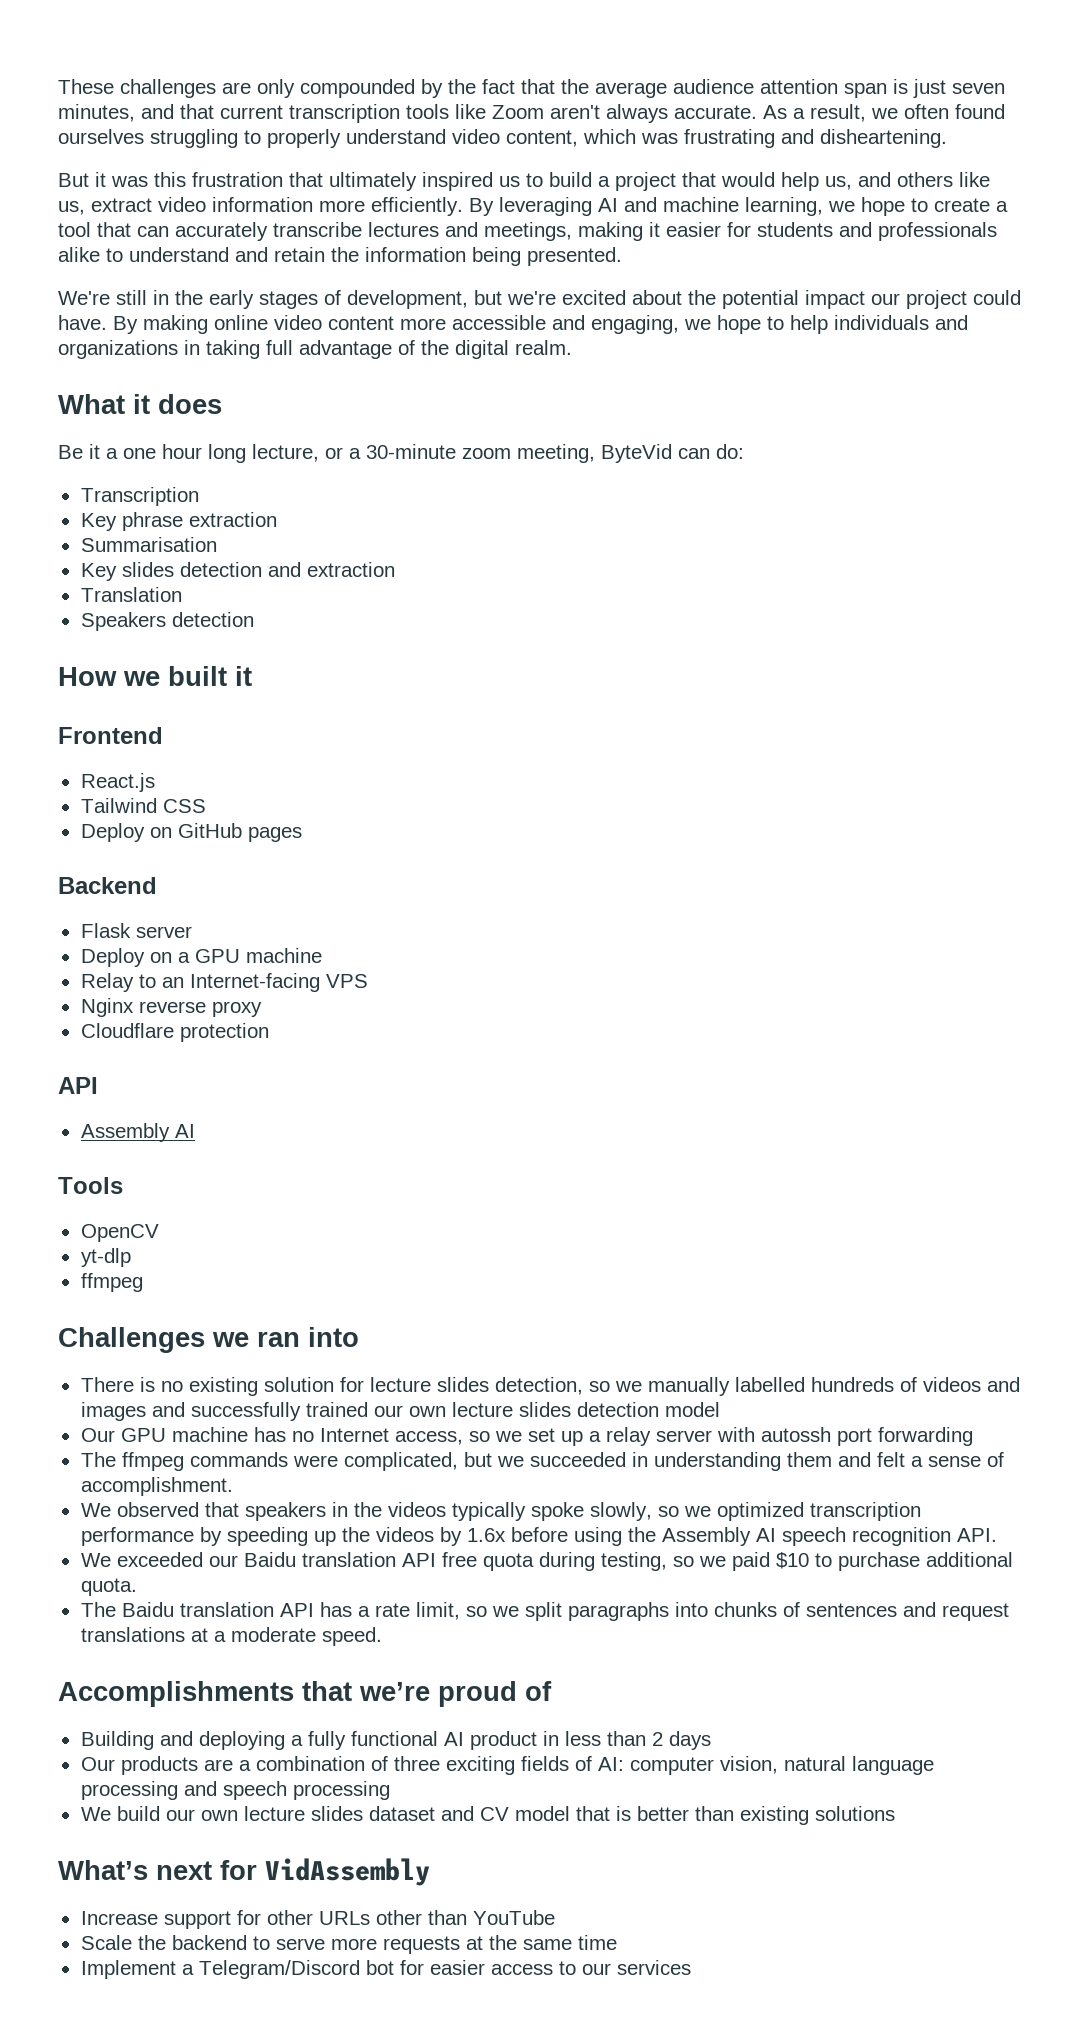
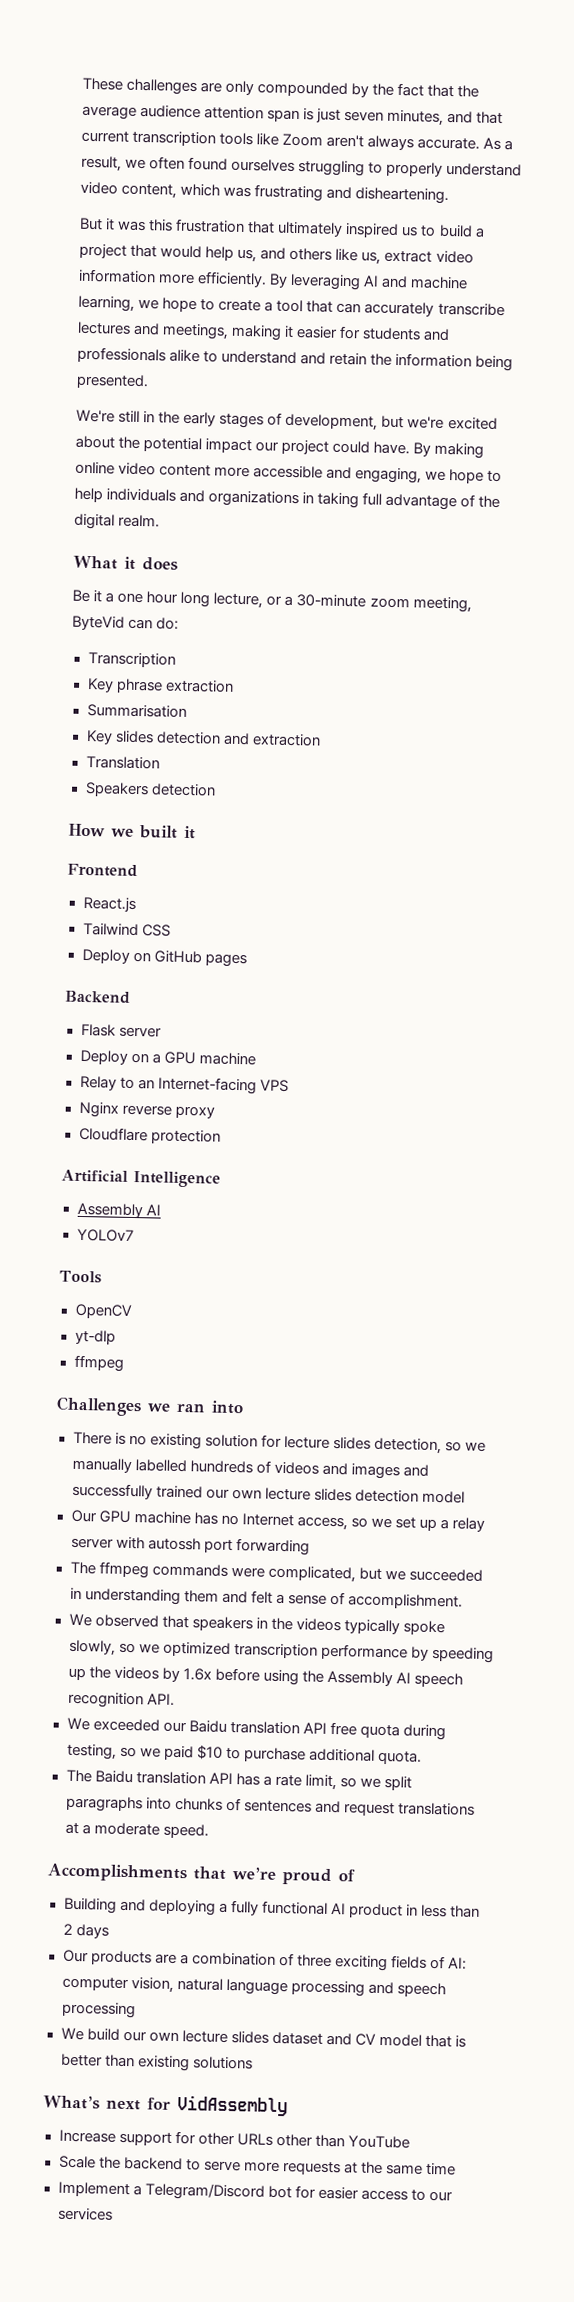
  Cloudflare protection
- API
+ Artificial Intelligence
  Assembly AI
+ YOLOv7

